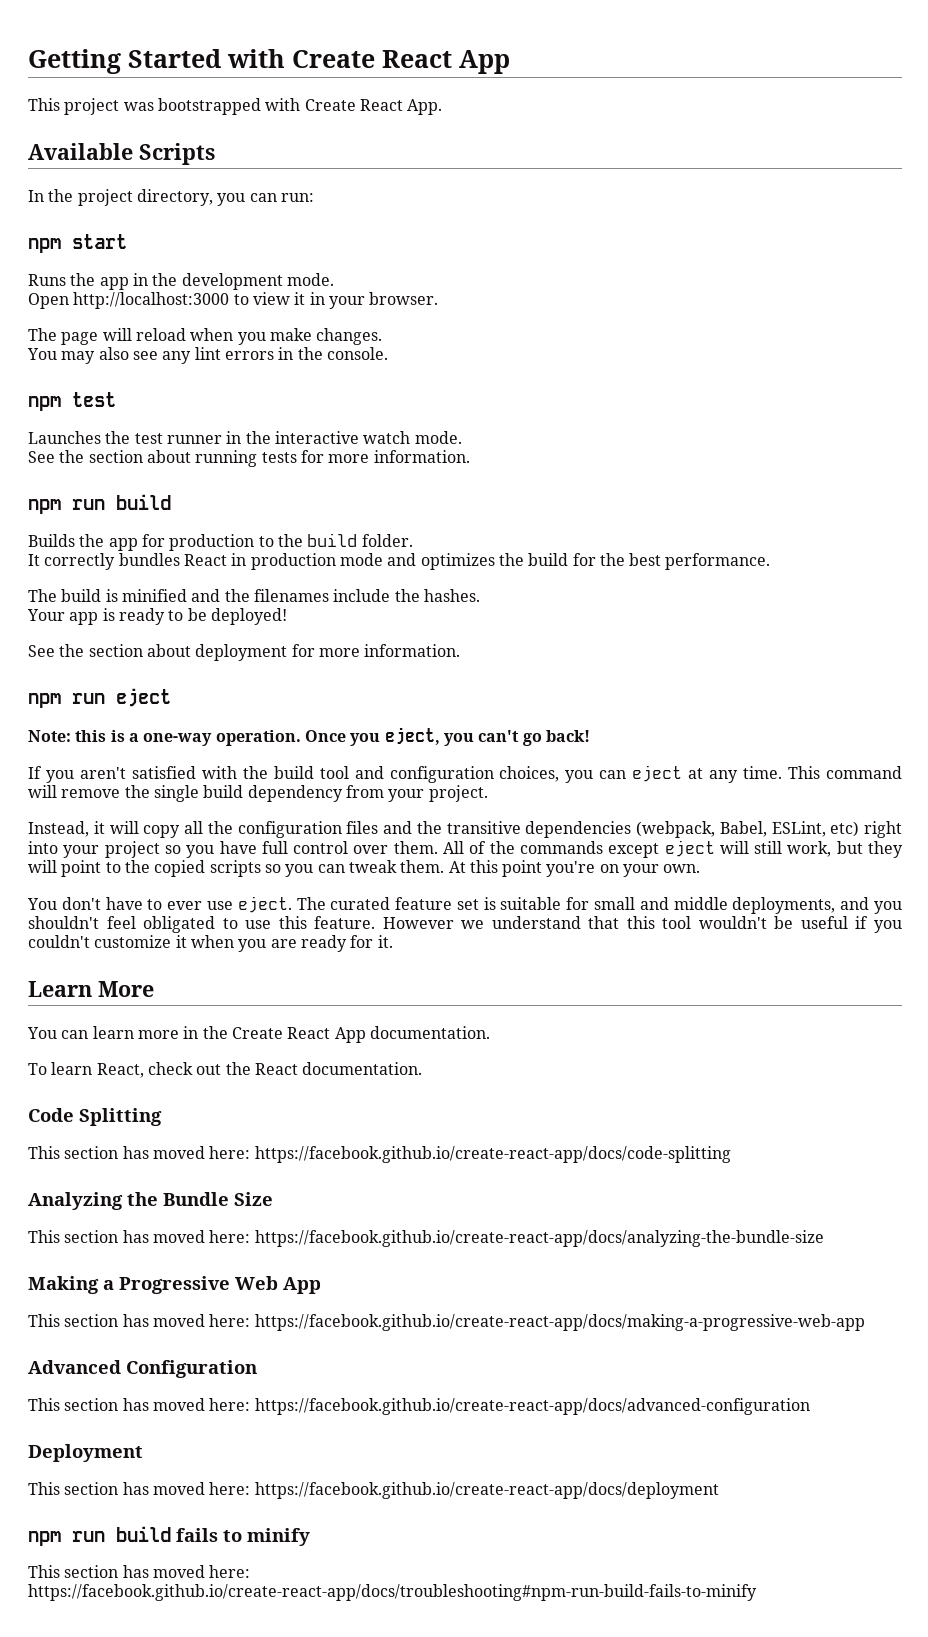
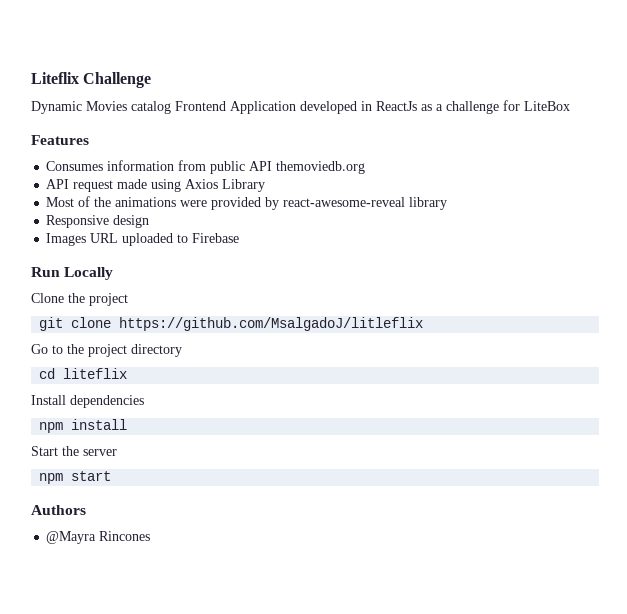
- Getting Started with Create React App
- This project was bootstrapped with Create React App.
- Available Scripts
- In the project directory, you can run:
+ Liteflix Challenge
+ Dynamic Movies catalog Frontend Application developed in ReactJs as a challenge for LiteBox
+ Features
+ Consumes information from public API themoviedb.org
+ API request made using Axios Library
+ Most of the animations were provided by react-awesome-reveal library
+ Responsive design
+ Images URL uploaded to Firebase
+ Run Locally
+ Clone the project
+ git clone https://github.com/MsalgadoJ/litleflix
+ Go to the project directory
+ cd liteflix
+ Install dependencies
+ npm install
+ Start the server
  npm start
- Runs the app in the development mode.
- Open http://localhost:3000 to view it in your browser.
- The page will reload when you make changes.
- You may also see any lint errors in the console.
- npm test
- Launches the test runner in the interactive watch mode.
- See the section about running tests for more information.
- npm run build
- Builds the app for production to the build folder.
- It correctly bundles React in production mode and optimizes the build for the best performance.
- The build is minified and the filenames include the hashes.
- Your app is ready to be deployed!
- See the section about deployment for more information.
- npm run eject
- Note: this is a one-way operation. Once you eject, you can't go back!
- If you aren't satisfied with the build tool and configuration choices, you can eject at any time. This command will remove the single build dependency from your project.
- Instead, it will copy all the configuration files and the transitive dependencies (webpack, Babel, ESLint, etc) right into your project so you have full control over them. All of the commands except eject will still work, but they will point to the copied scripts so you can tweak them. At this point you're on your own.
- You don't have to ever use eject. The curated feature set is suitable for small and middle deployments, and you shouldn't feel obligated to use this feature. However we understand that this tool wouldn't be useful if you couldn't customize it when you are ready for it.
- Learn More
- You can learn more in the Create React App documentation.
- To learn React, check out the React documentation.
- Code Splitting
- This section has moved here: https://facebook.github.io/create-react-app/docs/code-splitting
- Analyzing the Bundle Size
- This section has moved here: https://facebook.github.io/create-react-app/docs/analyzing-the-bundle-size
- Making a Progressive Web App
- This section has moved here: https://facebook.github.io/create-react-app/docs/making-a-progressive-web-app
- Advanced Configuration
- This section has moved here: https://facebook.github.io/create-react-app/docs/advanced-configuration
- Deployment
- This section has moved here: https://facebook.github.io/create-react-app/docs/deployment
- npm run build fails to minify
- This section has moved here: https://facebook.github.io/create-react-app/docs/troubleshooting#npm-run-build-fails-to-minify
+ Authors
+ @Mayra Rincones

